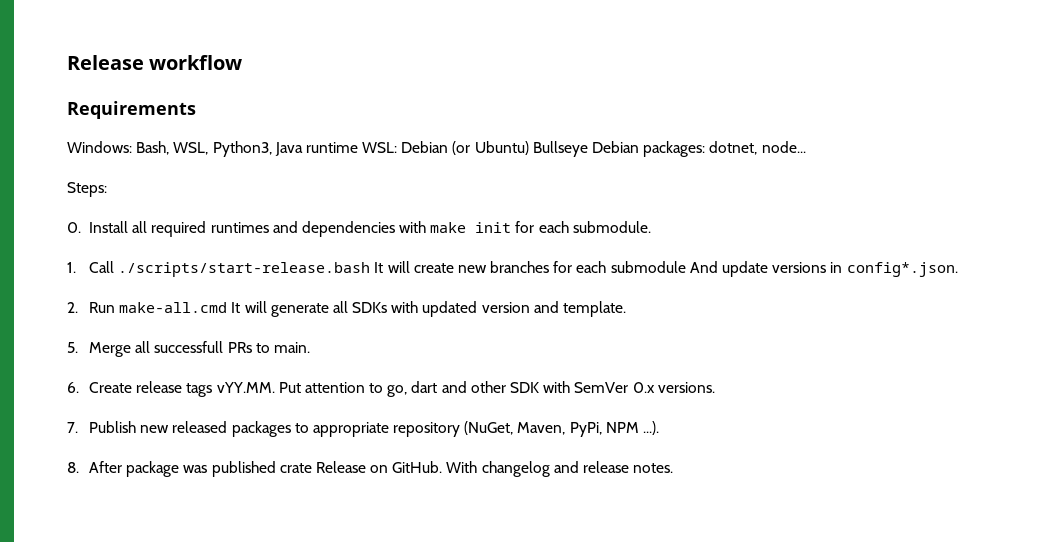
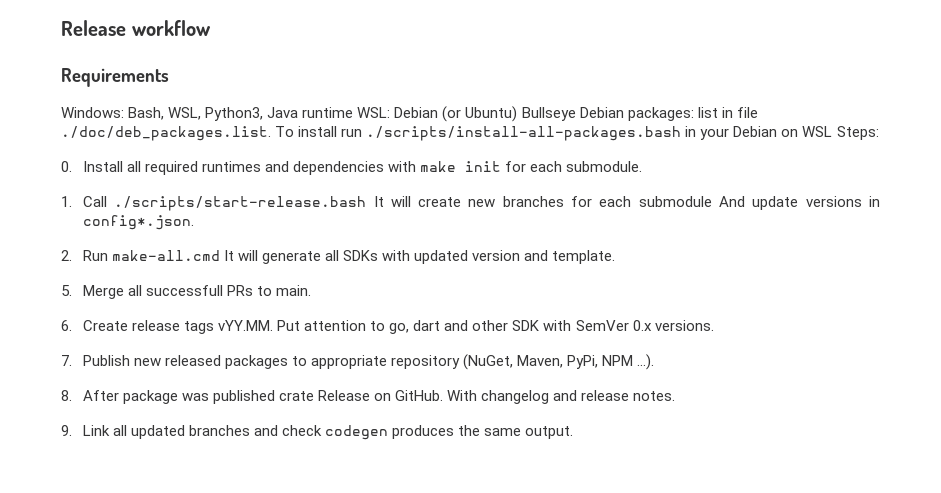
- Windows: Bash, WSL, Python3, Java runtime WSL: Debian (or Ubuntu) Bullseye Debian packages: dotnet, node...
- Steps:
+ Windows: Bash, WSL, Python3, Java runtime WSL: Debian (or Ubuntu) Bullseye Debian packages: list in file ./doc/deb_packages.list. To install run ./scripts/install-all-packages.bash in your Debian on WSL Steps:
+ 9. Link all updated branches and check codegen produces the same output.

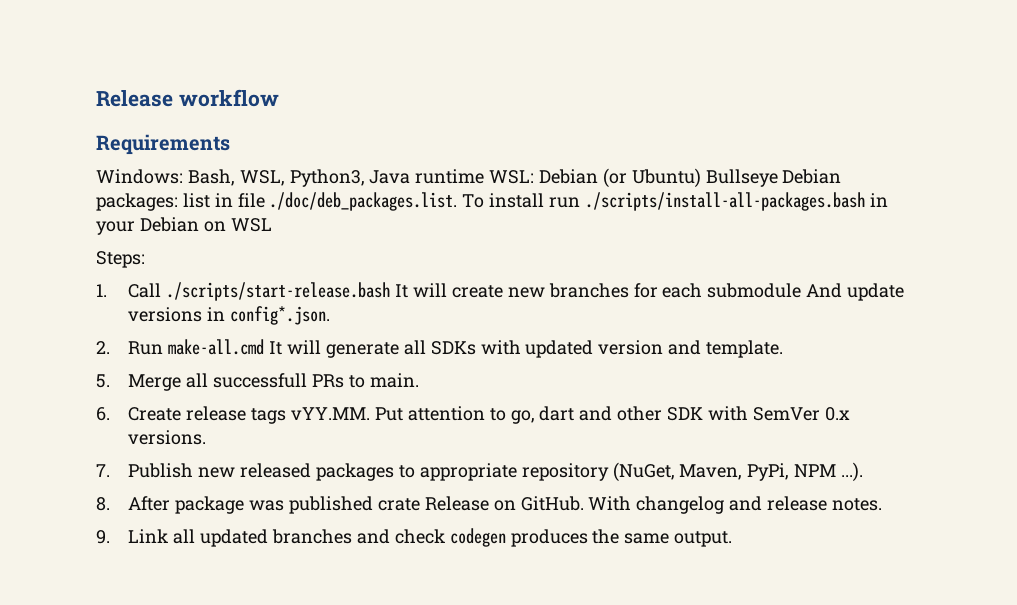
- Windows: Bash, WSL, Python3, Java runtime WSL: Debian (or Ubuntu) Bullseye Debian packages: list in file ./doc/deb_packages.list. To install run ./scripts/install-all-packages.bash in your Debian on WSL Steps:
+ Windows: Bash, WSL, Python3, Java runtime WSL: Debian (or Ubuntu) Bullseye Debian packages: list in file ./doc/deb_packages.list. To install run ./scripts/install-all-packages.bash in your Debian on WSL
+ Steps:
- 0. Install all required runtimes and dependencies with make init for each submodule.

